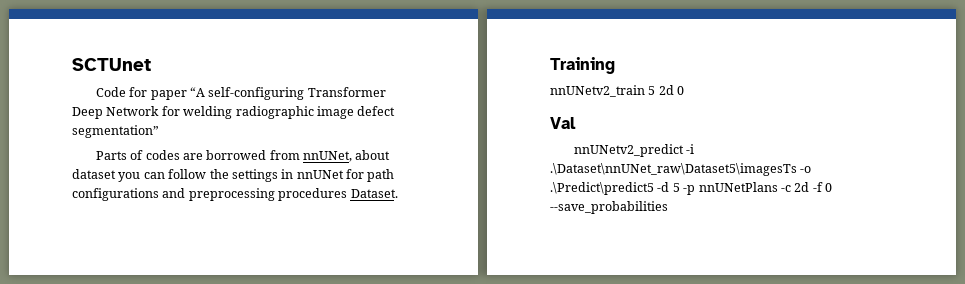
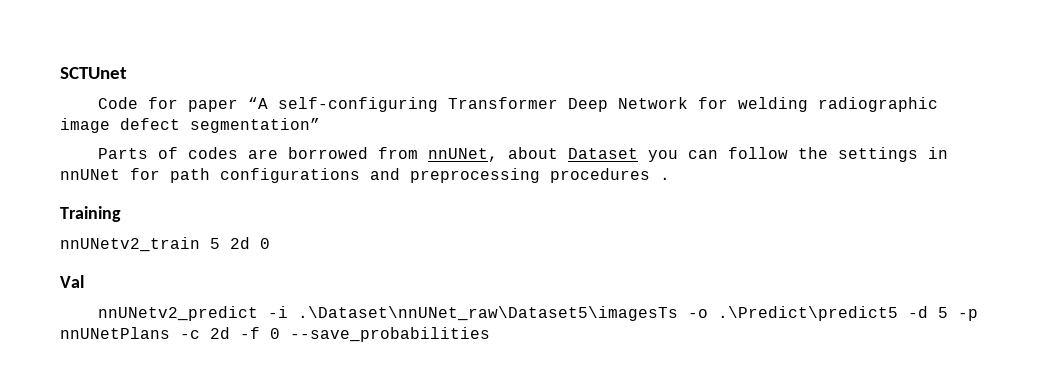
- Parts of codes are borrowed from nnUNet, about dataset you can follow the settings in nnUNet for path configurations and preprocessing procedures Dataset.
+ Parts of codes are borrowed from nnUNet, about Dataset you can follow the settings in nnUNet for path configurations and preprocessing procedures .

